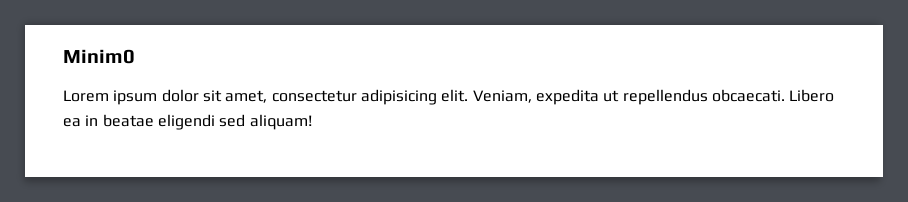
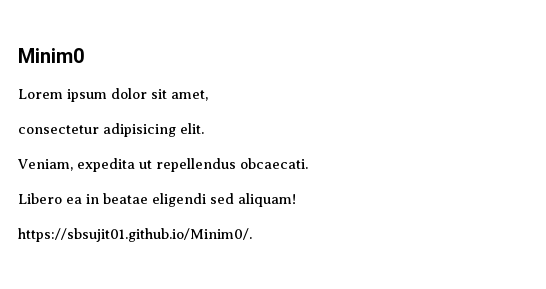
- Lorem ipsum dolor sit amet, consectetur adipisicing elit. Veniam, expedita ut repellendus obcaecati. Libero ea in beatae eligendi sed aliquam!
+ Lorem ipsum dolor sit amet,
+ consectetur adipisicing elit.
+ Veniam, expedita ut repellendus obcaecati.
+ Libero ea in beatae eligendi sed aliquam!
+ https://sbsujit01.github.io/Minim0/.

